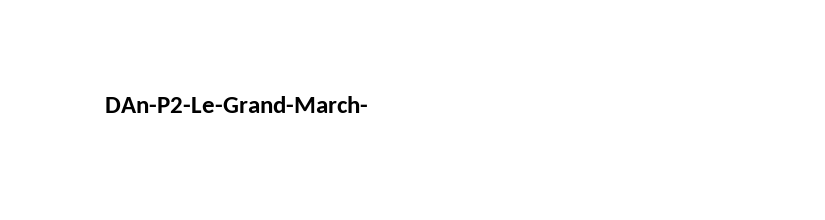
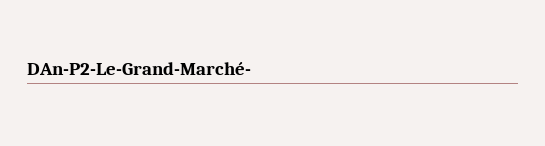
- DAn-P2-Le-Grand-March-
+ DAn-P2-Le-Grand-Marché-

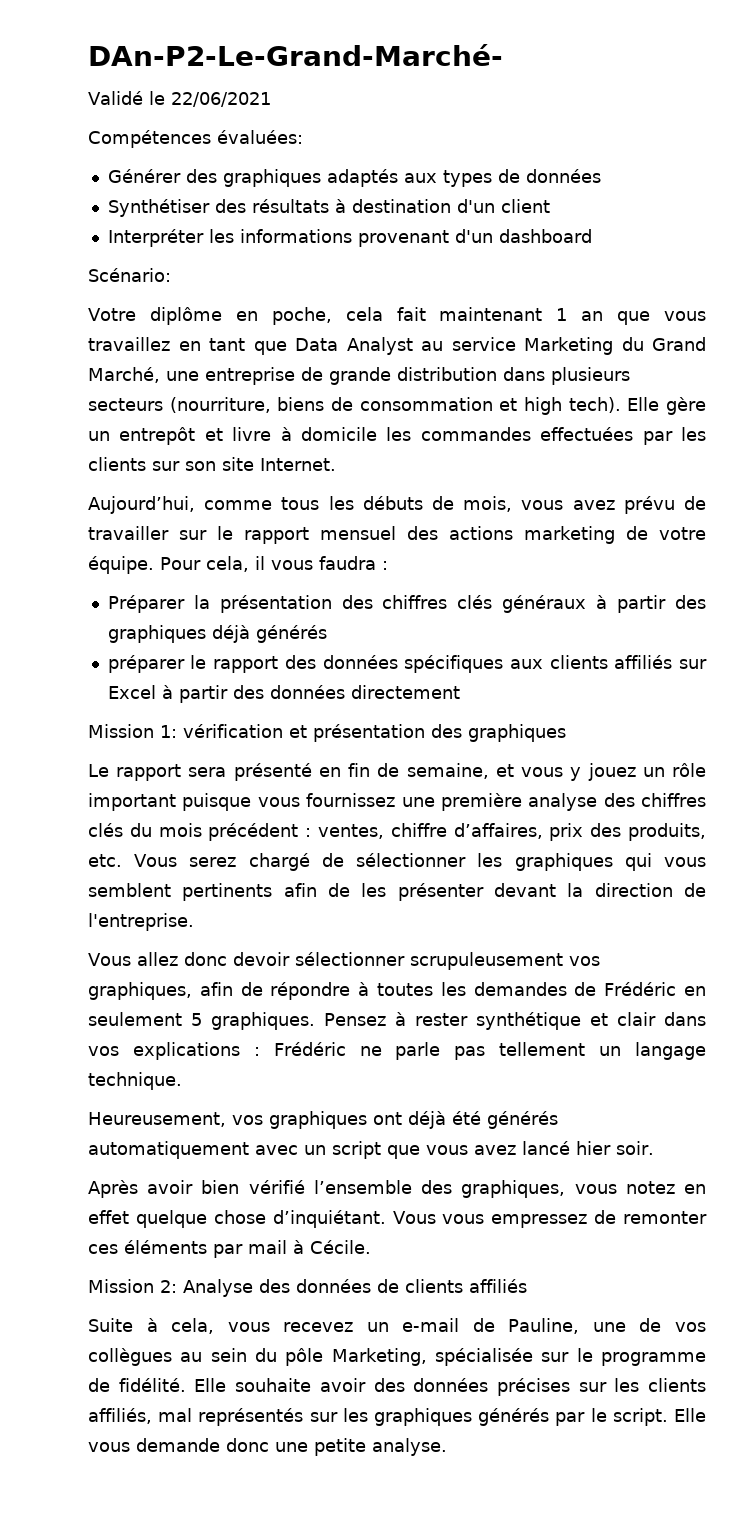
+ Validé le 22/06/2021
+ Compétences évaluées:
+ Générer des graphiques adaptés aux types de données
+ Synthétiser des résultats à destination d'un client
+ Interpréter les informations provenant d'un dashboard
+ Scénario:
+ Votre diplôme en poche, cela fait maintenant 1 an que vous travaillez en tant que Data Analyst au service Marketing du Grand Marché, une entreprise de grande distribution dans plusieurs secteurs (nourriture, biens de consommation et high tech). Elle gère un entrepôt et livre à domicile les commandes effectuées par les clients sur son site Internet.
+ Aujourd’hui, comme tous les débuts de mois, vous avez prévu de travailler sur le rapport mensuel des actions marketing de votre équipe. Pour cela, il vous faudra :
+ Préparer la présentation des chiffres clés généraux à partir des graphiques déjà générés
+ préparer le rapport des données spécifiques aux clients affiliés sur Excel à partir des données directement
+ Mission 1: vérification et présentation des graphiques
+ Le rapport sera présenté en fin de semaine, et vous y jouez un rôle important puisque vous fournissez une première analyse des chiffres clés du mois précédent : ventes, chiffre d’affaires, prix des produits, etc. Vous serez chargé de sélectionner les graphiques qui vous semblent pertinents afin de les présenter devant la direction de l'entreprise.
+ Vous allez donc devoir sélectionner scrupuleusement vos graphiques, afin de répondre à toutes les demandes de Frédéric en seulement 5 graphiques. Pensez à rester synthétique et clair dans vos explications : Frédéric ne parle pas tellement un langage technique.
+ Heureusement, vos graphiques ont déjà été générés automatiquement avec un script que vous avez lancé hier soir.
+ Après avoir bien vérifié l’ensemble des graphiques, vous notez en effet quelque chose d’inquiétant. Vous vous empressez de remonter ces éléments par mail à Cécile.
+ Mission 2: Analyse des données de clients affiliés
+ Suite à cela, vous recevez un e-mail de Pauline, une de vos collègues au sein du pôle Marketing, spécialisée sur le programme de fidélité. Elle souhaite avoir des données précises sur les clients affiliés, mal représentés sur les graphiques générés par le script. Elle vous demande donc une petite analyse.

